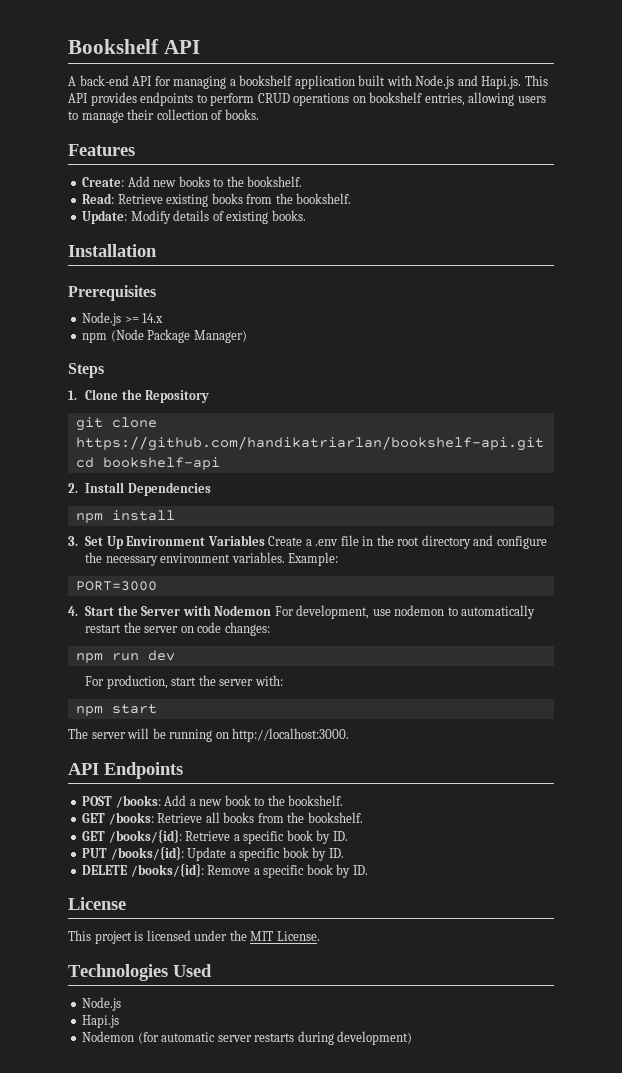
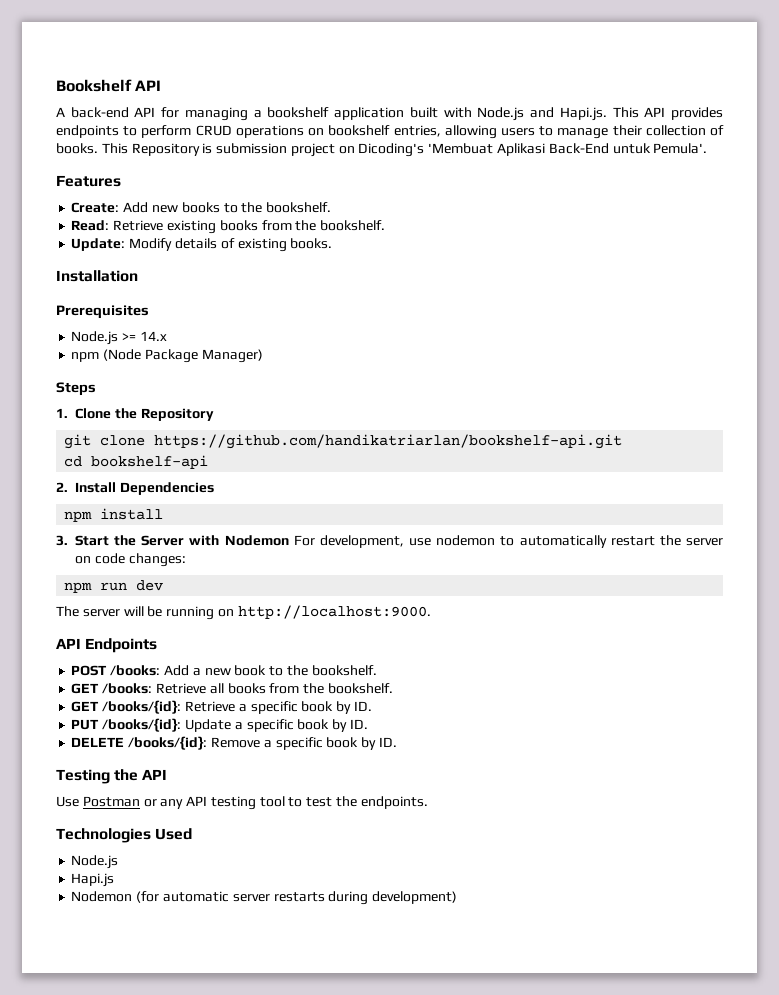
+ This Repository is submission project on Dicoding's 'Membuat Aplikasi Back-End untuk Pemula'.
- 3. Set Up Environment Variables Create a .env file in the root directory and configure the necessary environment variables. Example:
- PORT=3000
- 4. Start the Server with Nodemon For development, use nodemon to automatically restart the server on code changes:
+ 3. Start the Server with Nodemon For development, use nodemon to automatically restart the server on code changes:
- For production, start the server with:
- npm start
- The server will be running on http://localhost:3000.
+ The server will be running on http://localhost:9000.
- License
- This project is licensed under the MIT License.
+ Testing the API
+ Use Postman or any API testing tool to test the endpoints.

